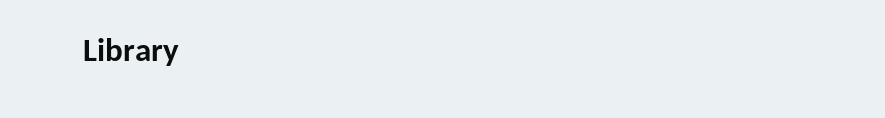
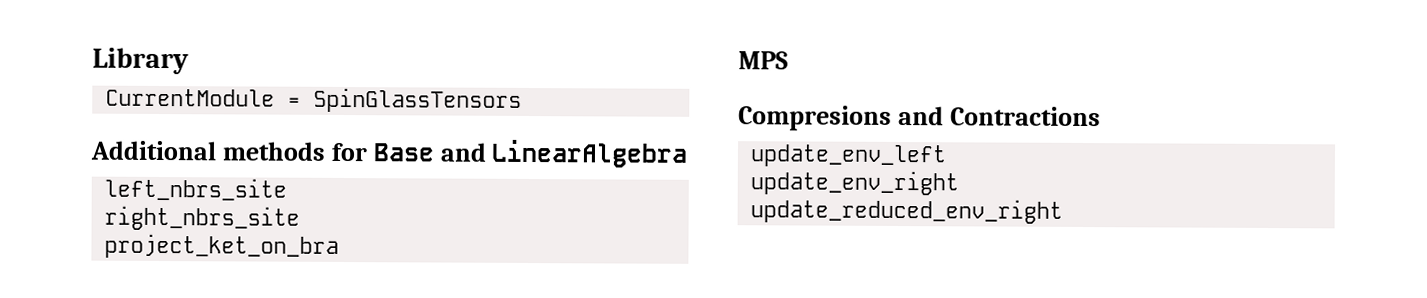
+ CurrentModule = SpinGlassTensors
+ Additional methods for Base and LinearAlgebra
+ left_nbrs_site
+ right_nbrs_site
+ project_ket_on_bra
+ MPS
+ Compresions and Contractions
+ update_env_left
+ update_env_right
+ update_reduced_env_right

